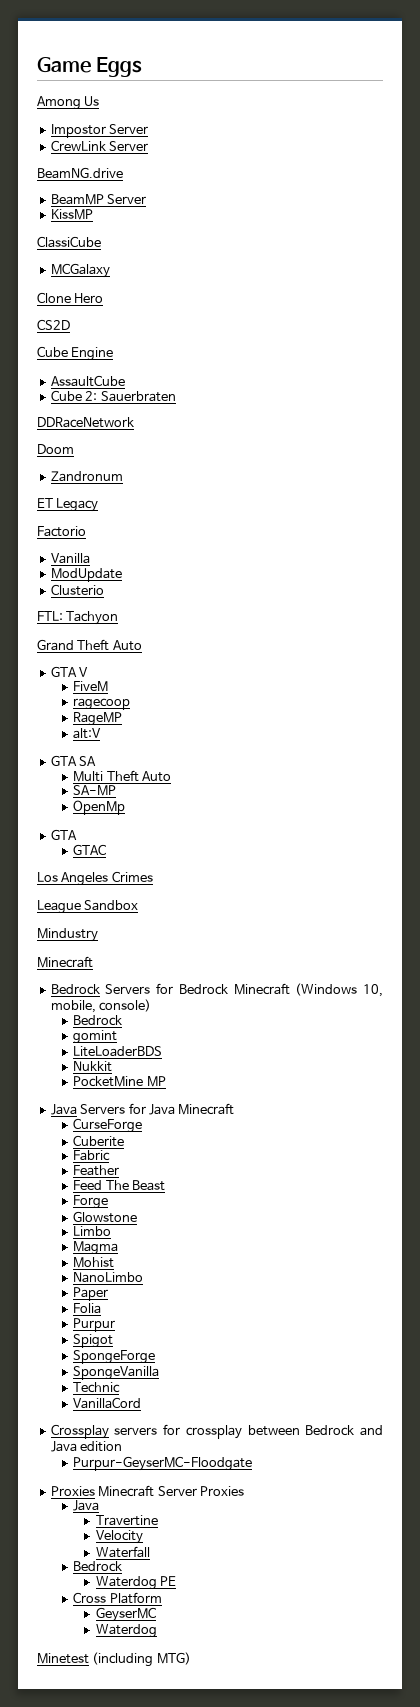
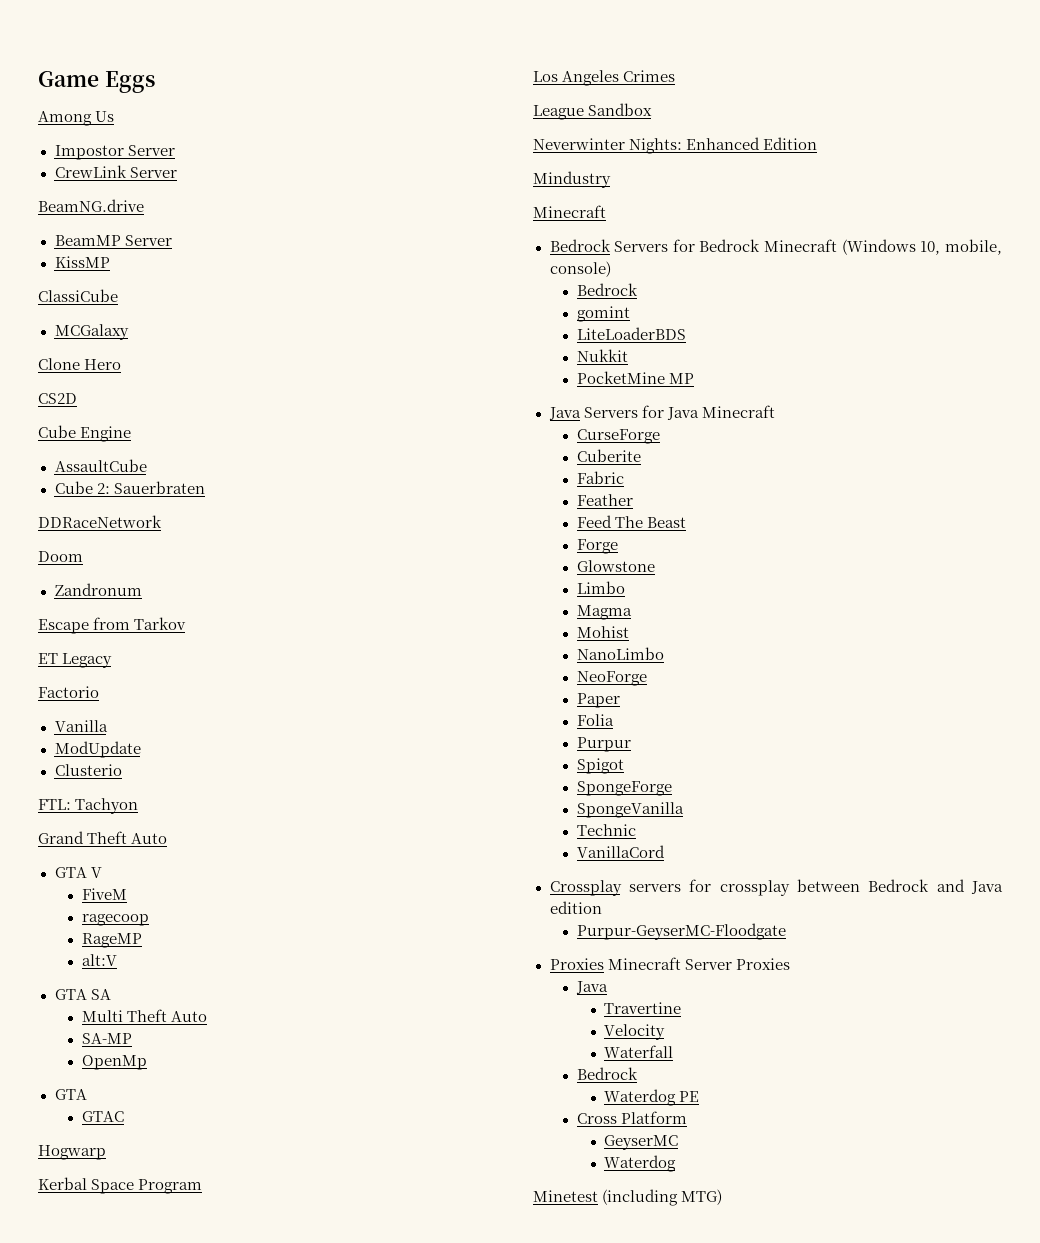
+ Escape from Tarkov
+ Hogwarp
+ Kerbal Space Program
+ Neverwinter Nights: Enhanced Edition
+ NeoForge

